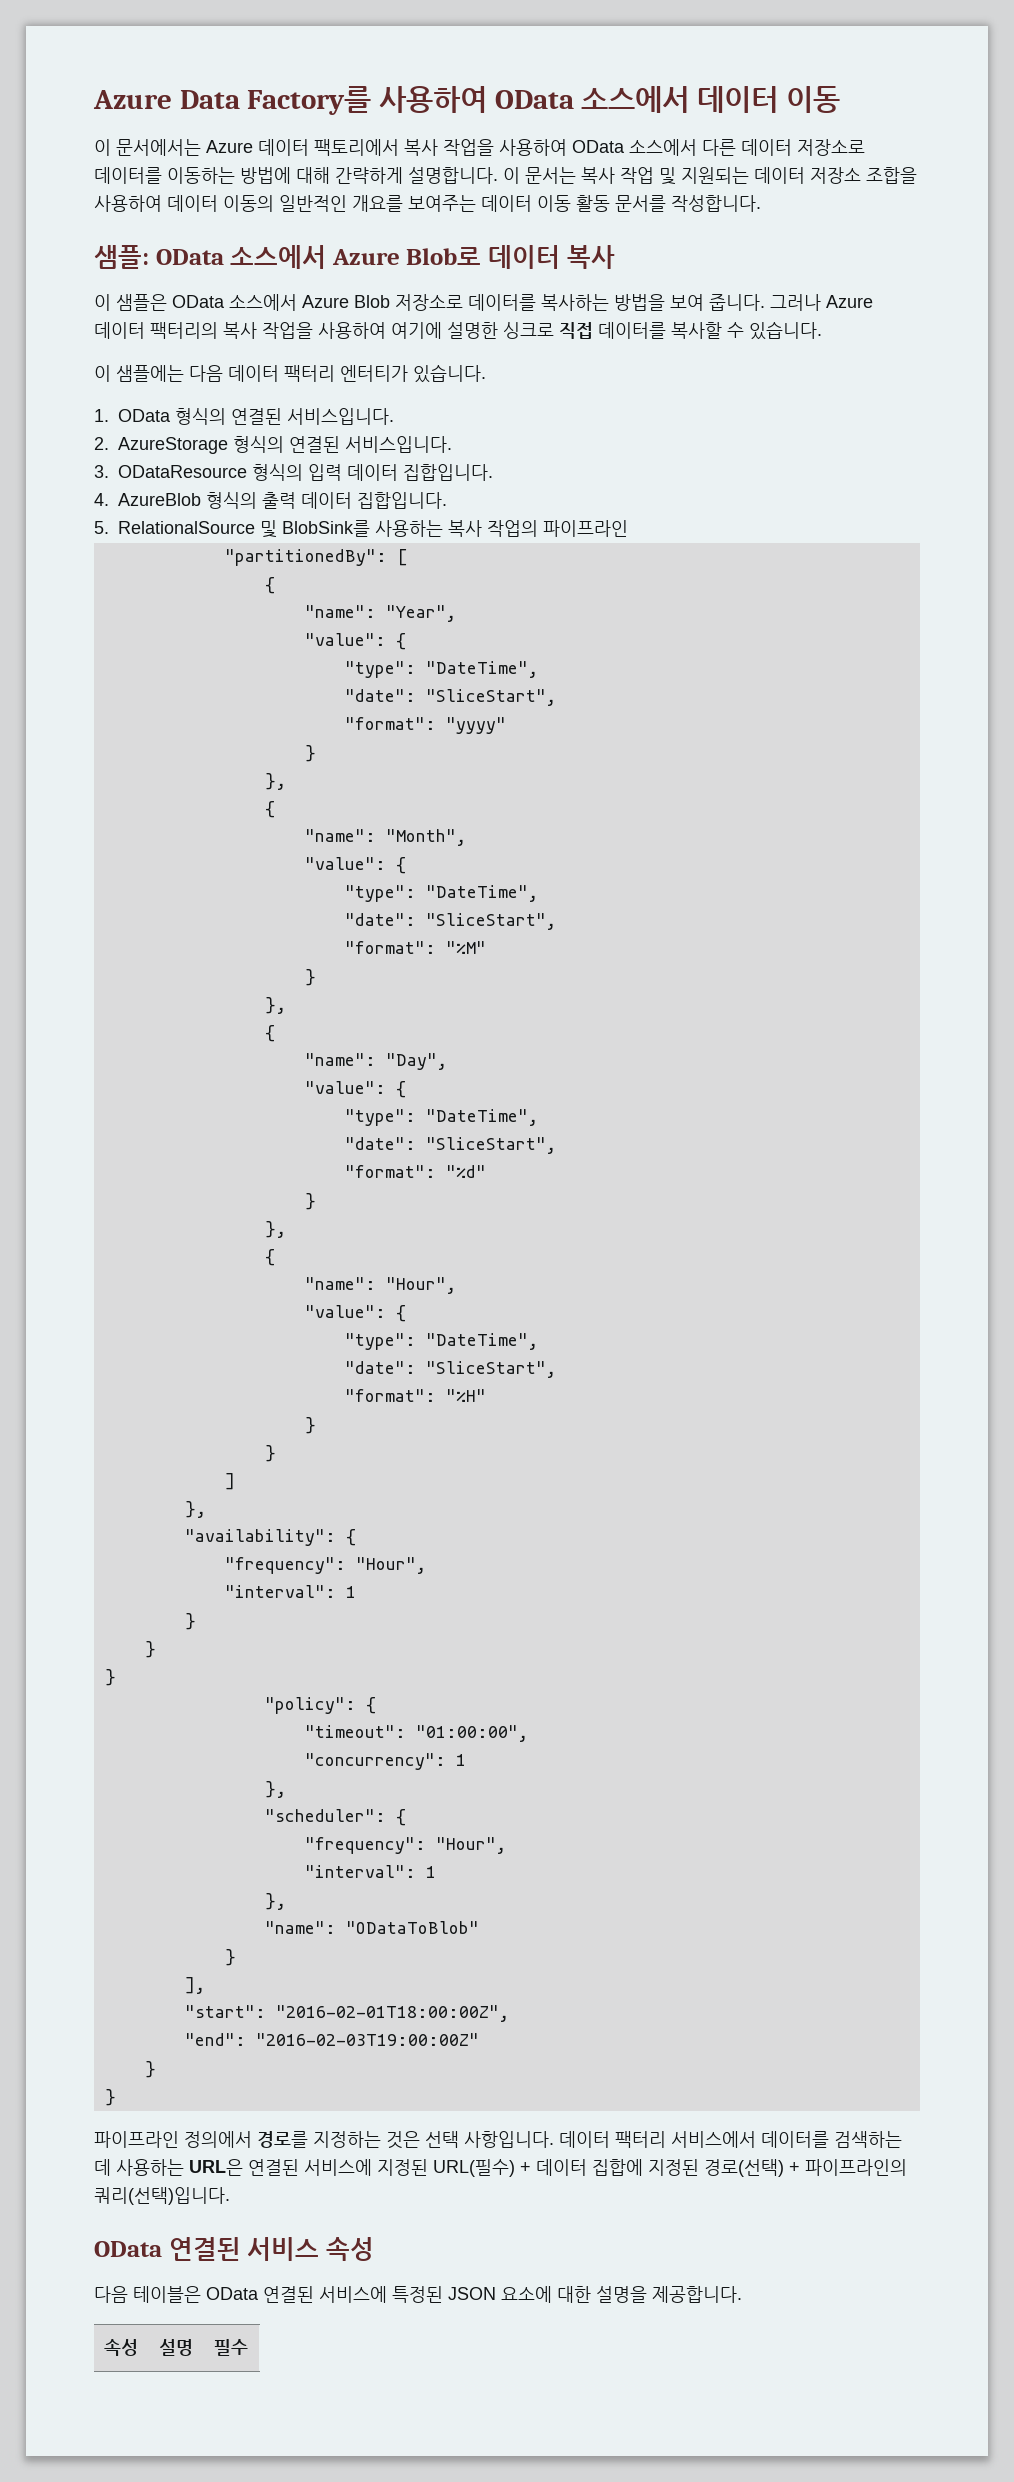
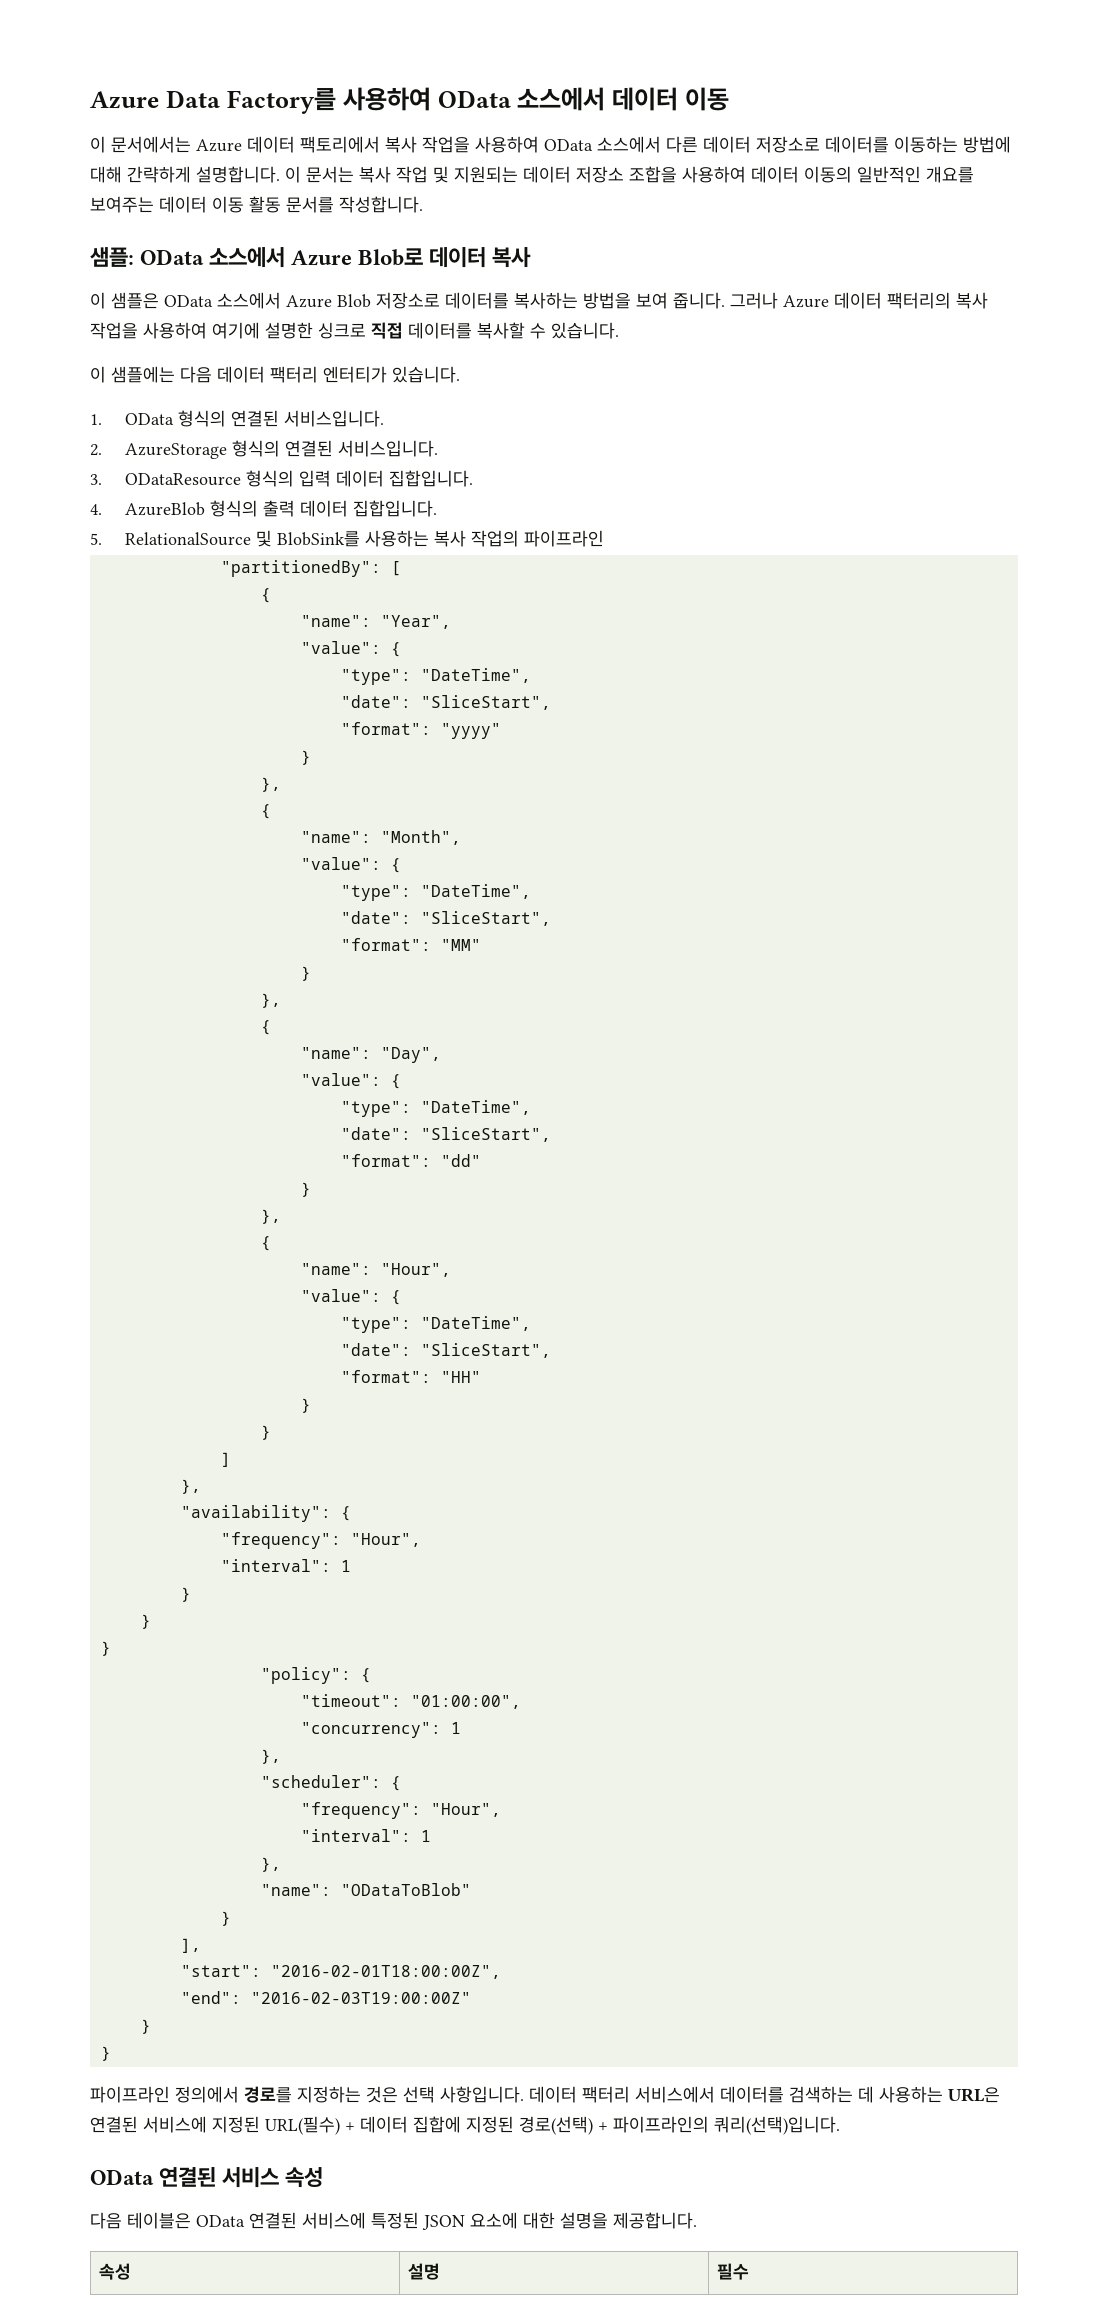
- "format": "%M"
+ "format": "MM"
- "format": "%d"
+ "format": "dd"
- "format": "%H"
+ "format": "HH"

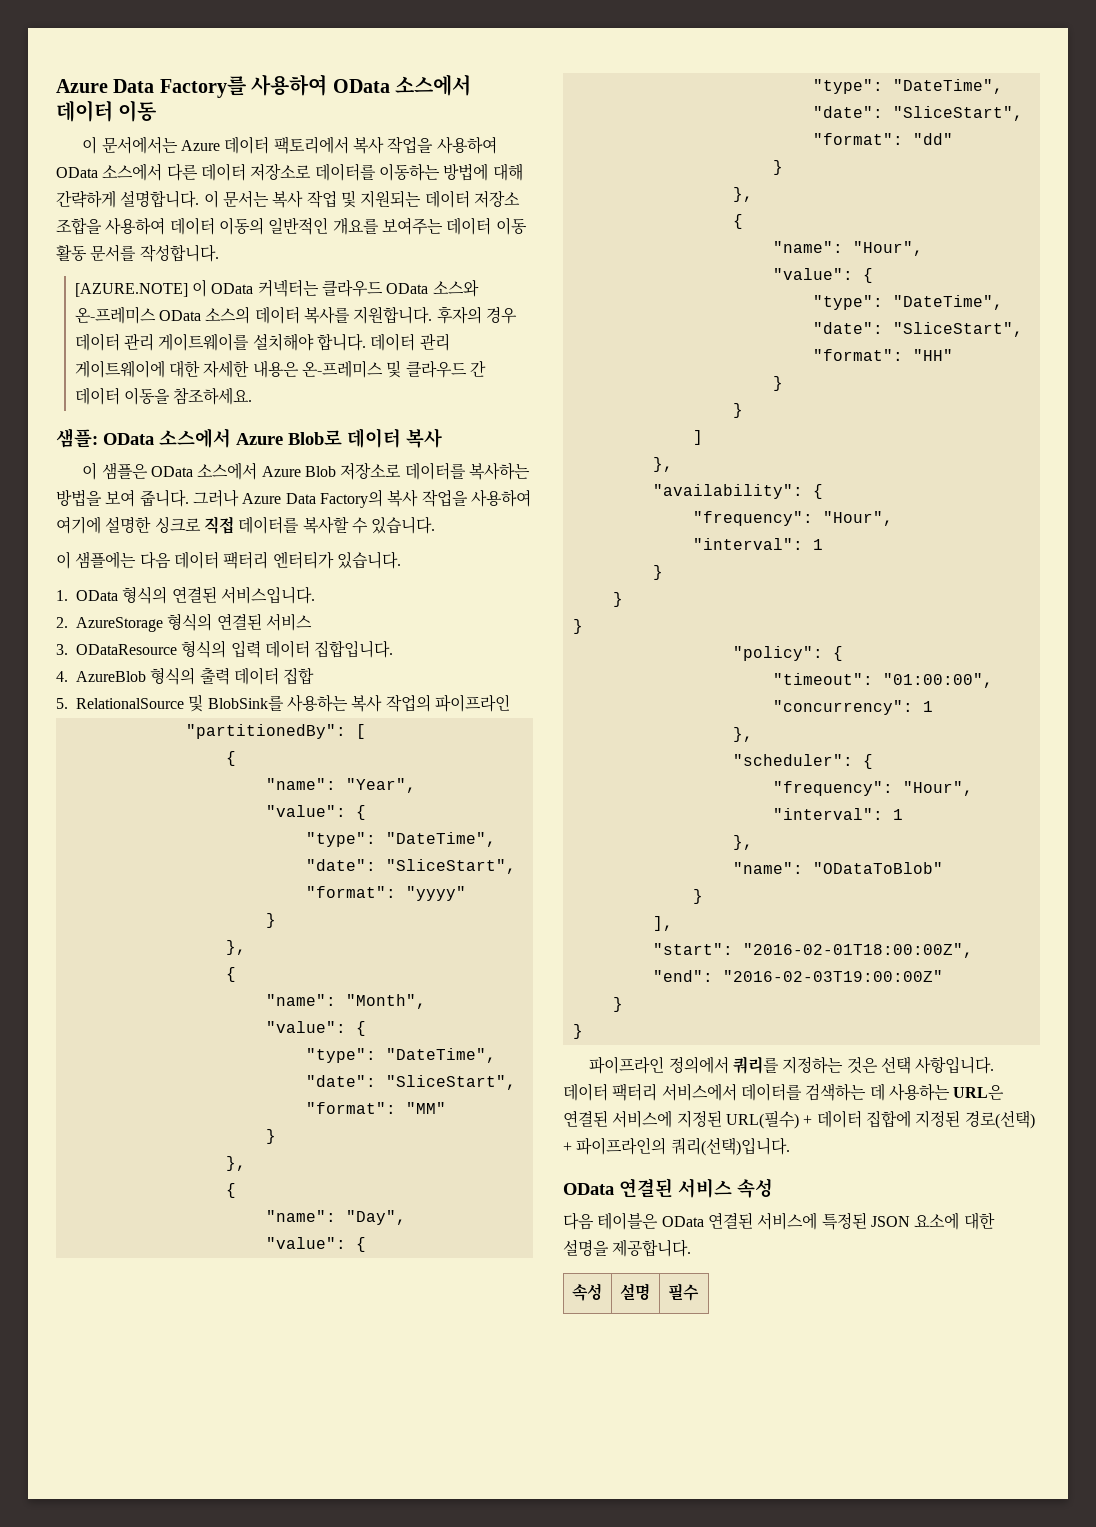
+ [AZURE.NOTE] 이 OData 커넥터는 클라우드 OData 소스와 온-프레미스 OData 소스의 데이터 복사를 지원합니다. 후자의 경우 데이터 관리 게이트웨이를 설치해야 합니다. 데이터 관리 게이트웨이에 대한 자세한 내용은 온-프레미스 및 클라우드 간 데이터 이동을 참조하세요.
- 그러나 Azure 데이터 팩터리의 복사 작업을 사용하여 여기에 설명한 싱크로 직접 데이터를 복사할 수 있습니다.
+ 그러나 Azure Data Factory의 복사 작업을 사용하여 여기에 설명한 싱크로 직접 데이터를 복사할 수 있습니다.
- 2. AzureStorage 형식의 연결된 서비스입니다.
+ 2. AzureStorage 형식의 연결된 서비스
- 4. AzureBlob 형식의 출력 데이터 집합입니다.
+ 4. AzureBlob 형식의 출력 데이터 집합
- 파이프라인 정의에서 경로를 지정하는 것은 선택 사항입니다.
+ 파이프라인 정의에서 쿼리를 지정하는 것은 선택 사항입니다.

